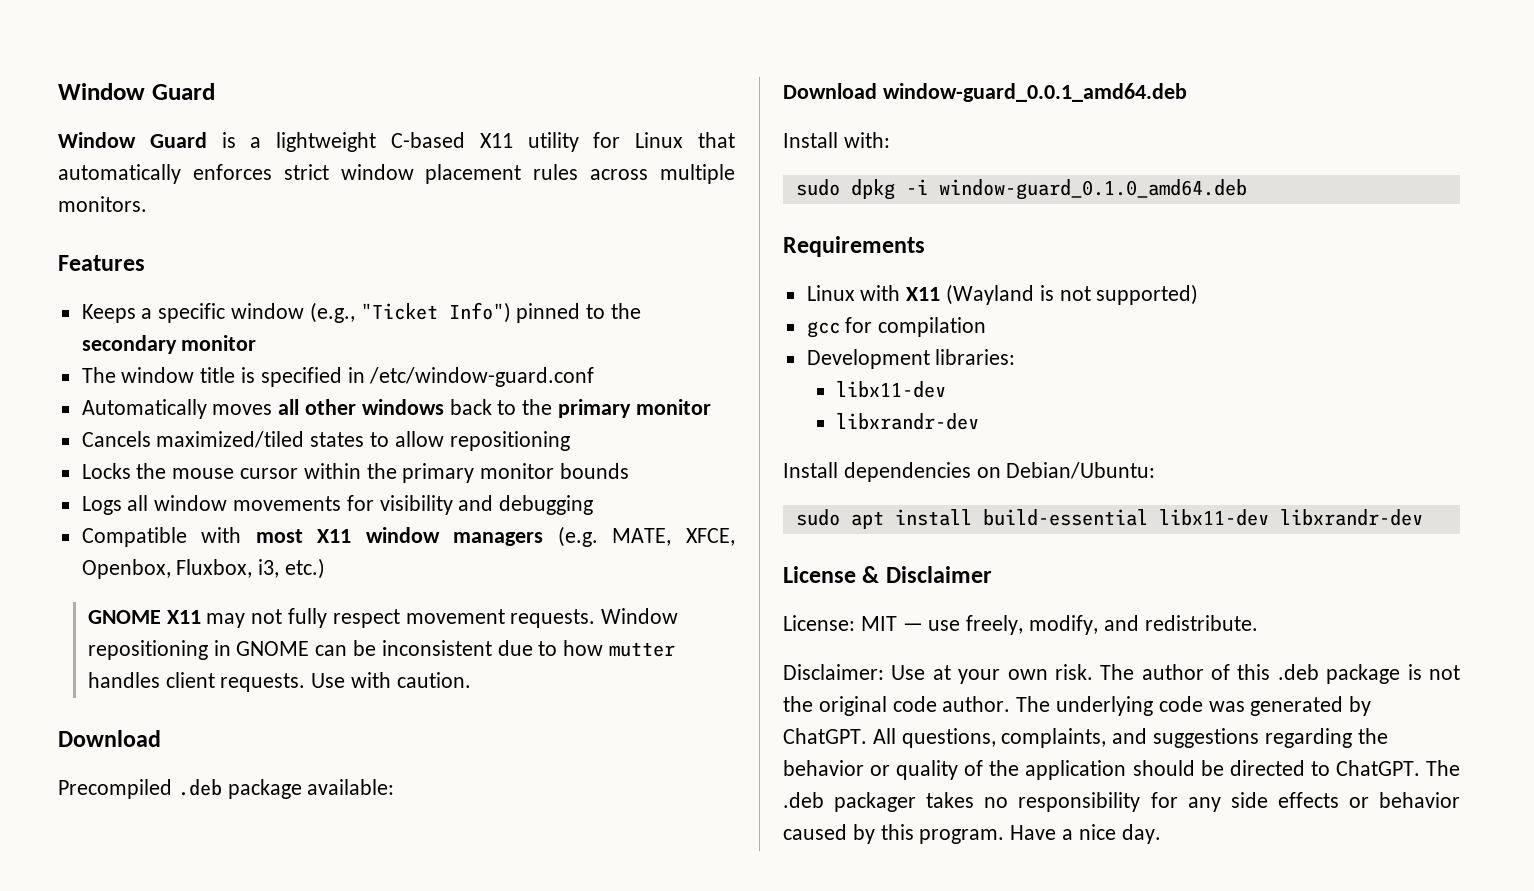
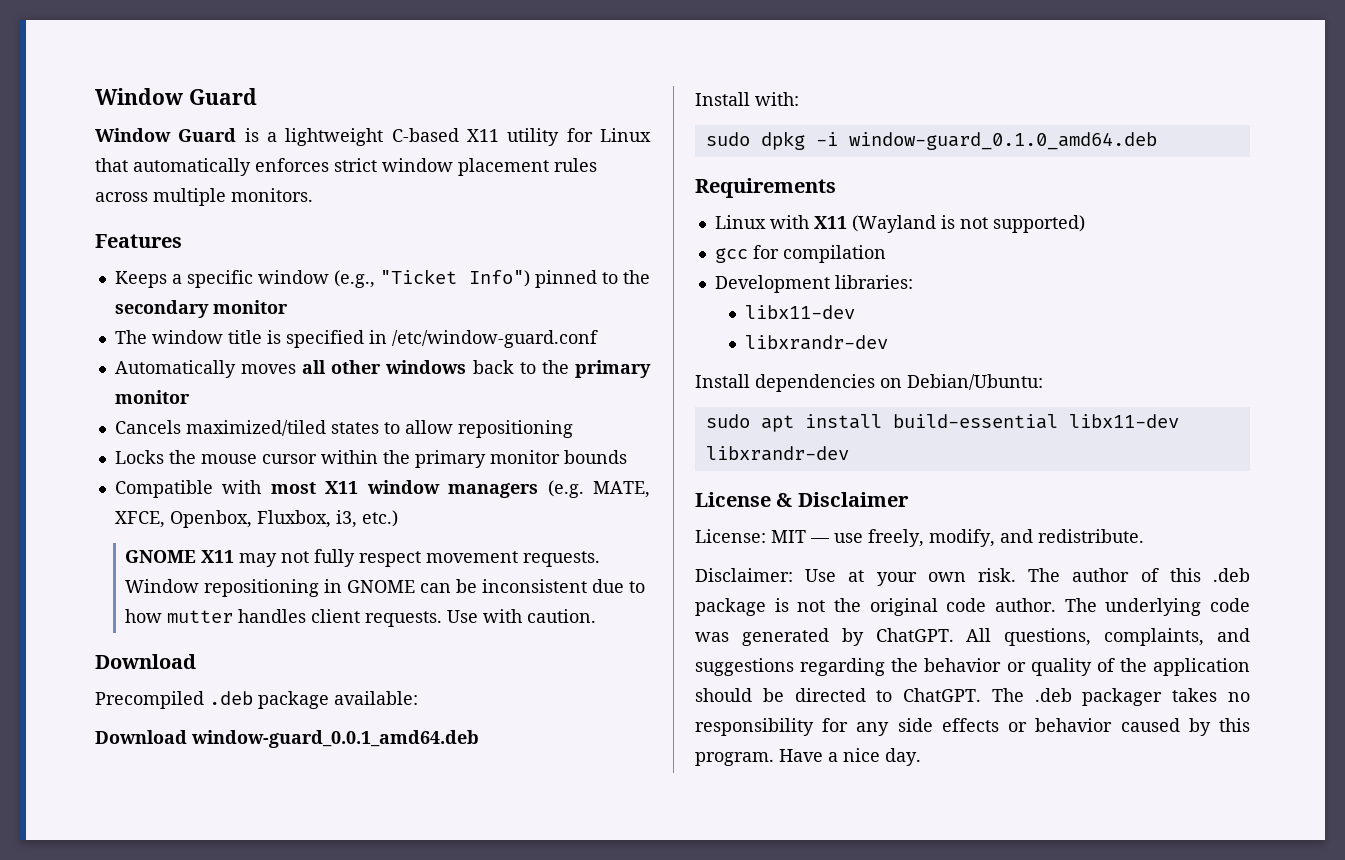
- Logs all window movements for visibility and debugging

